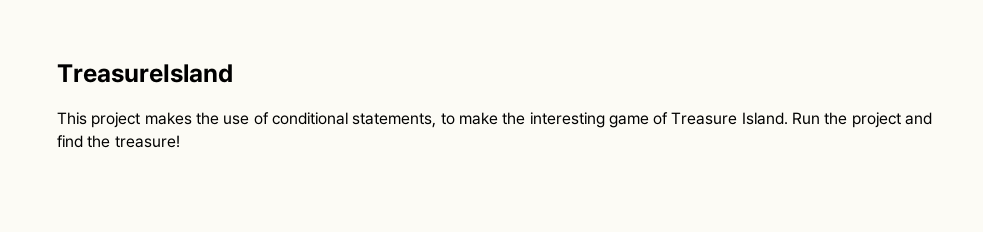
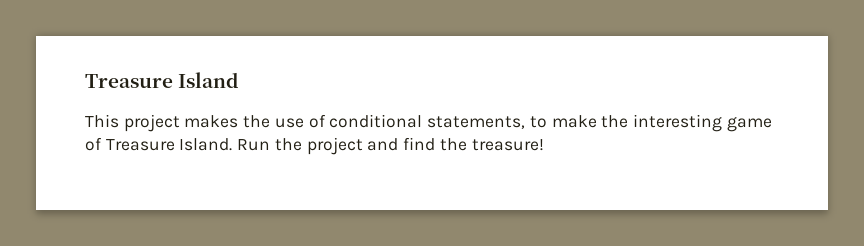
- TreasureIsland
+ Treasure Island

